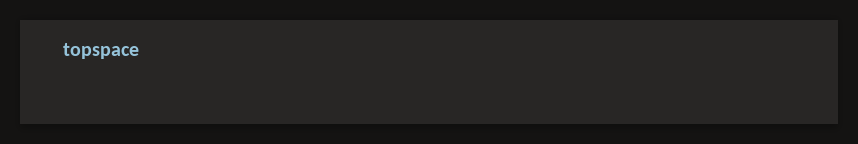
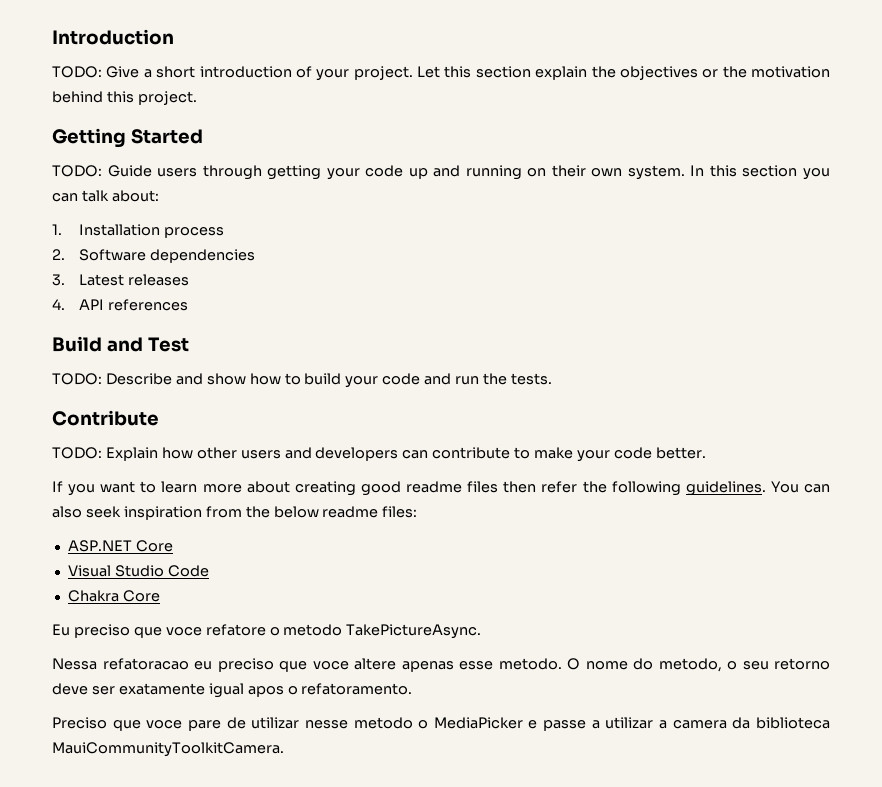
- topspace
+ Introduction
+ TODO: Give a short introduction of your project. Let this section explain the objectives or the motivation behind this project.
+ Getting Started
+ TODO: Guide users through getting your code up and running on their own system. In this section you can talk about:
+ 1. Installation process
+ 2. Software dependencies
+ 3. Latest releases
+ 4. API references
+ Build and Test
+ TODO: Describe and show how to build your code and run the tests.
+ Contribute
+ TODO: Explain how other users and developers can contribute to make your code better.
+ If you want to learn more about creating good readme files then refer the following guidelines. You can also seek inspiration from the below readme files:
+ ASP.NET Core
+ Visual Studio Code
+ Chakra Core
+ Eu preciso que voce refatore o metodo TakePictureAsync.
+ Nessa refatoracao eu preciso que voce altere apenas esse metodo. O nome do metodo, o seu retorno deve ser exatamente igual apos o refatoramento.
+ Preciso que voce pare de utilizar nesse metodo o MediaPicker e passe a utilizar a camera da biblioteca MauiCommunityToolkitCamera.

